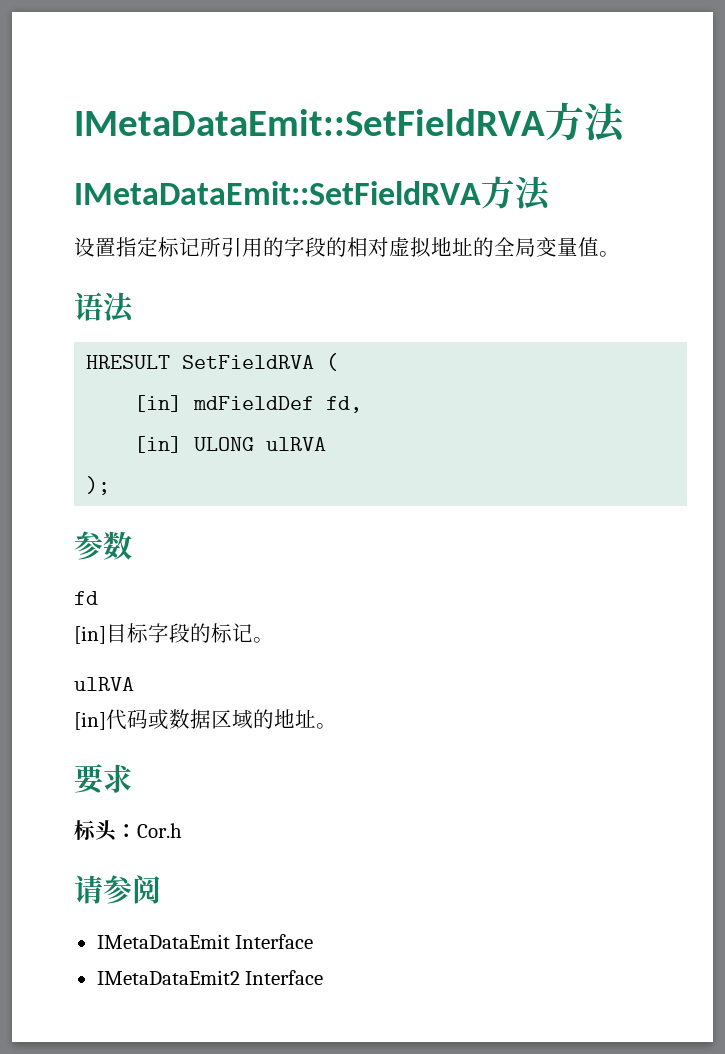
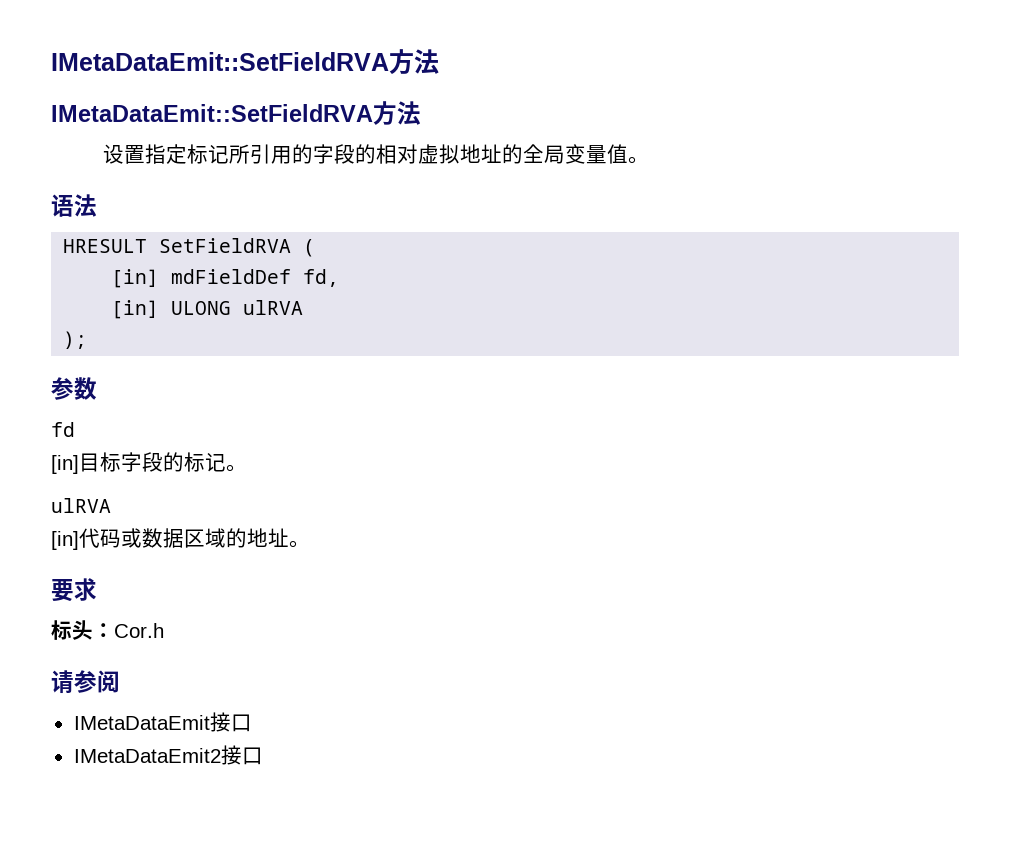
- IMetaDataEmit Interface
+ IMetaDataEmit接口
- IMetaDataEmit2 Interface
+ IMetaDataEmit2接口

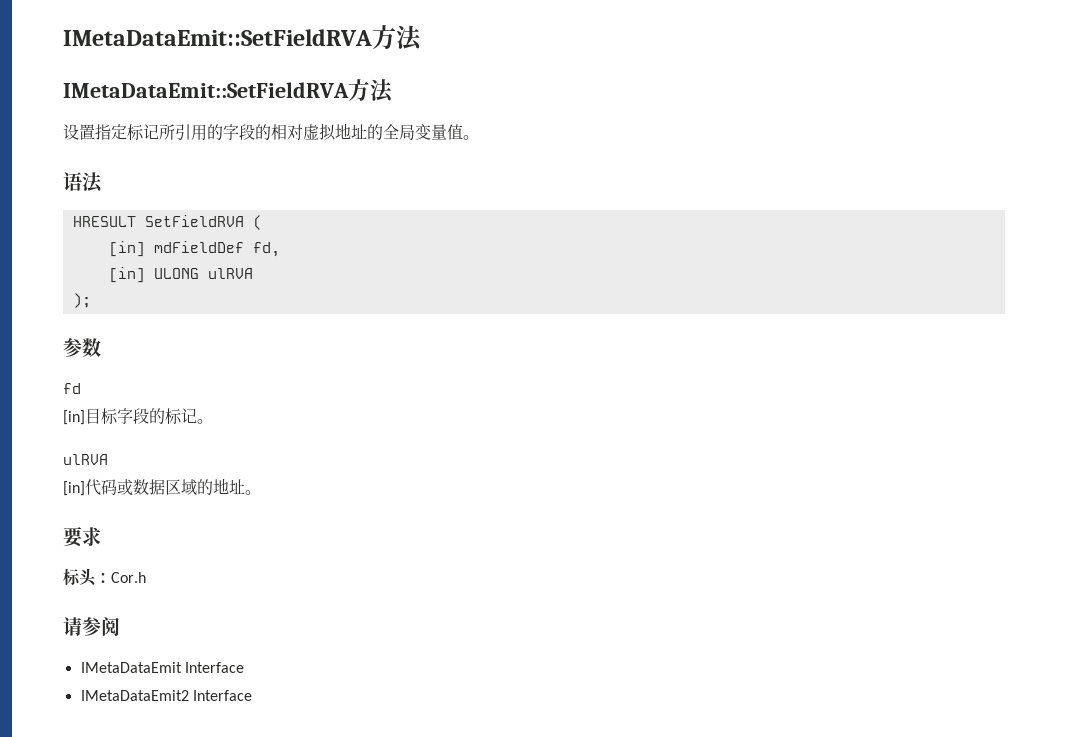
- IMetaDataEmit接口
+ IMetaDataEmit Interface
- IMetaDataEmit2接口
+ IMetaDataEmit2 Interface

